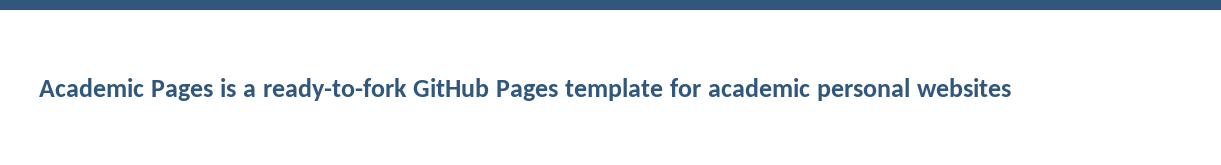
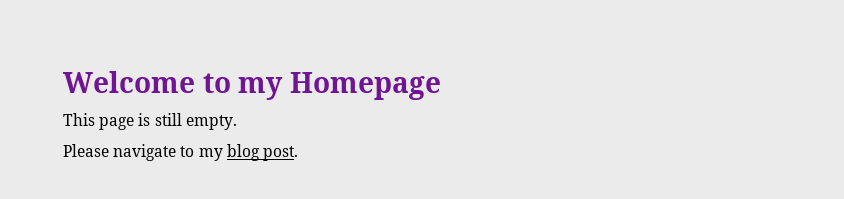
- Academic Pages is a ready-to-fork GitHub Pages template for academic personal websites
+ Welcome to my Homepage
+ This page is still empty.
+ Please navigate to my blog post.

